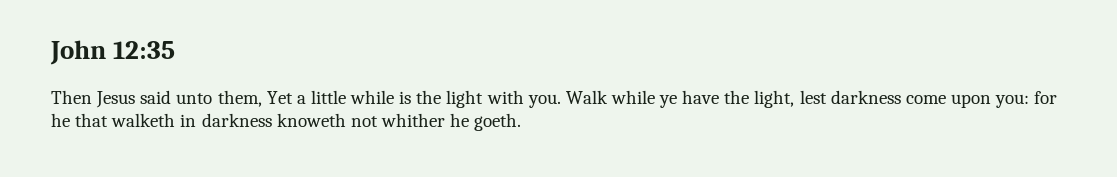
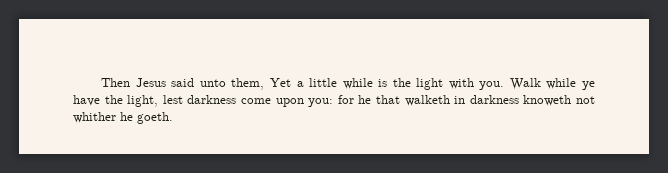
- John 12:35

